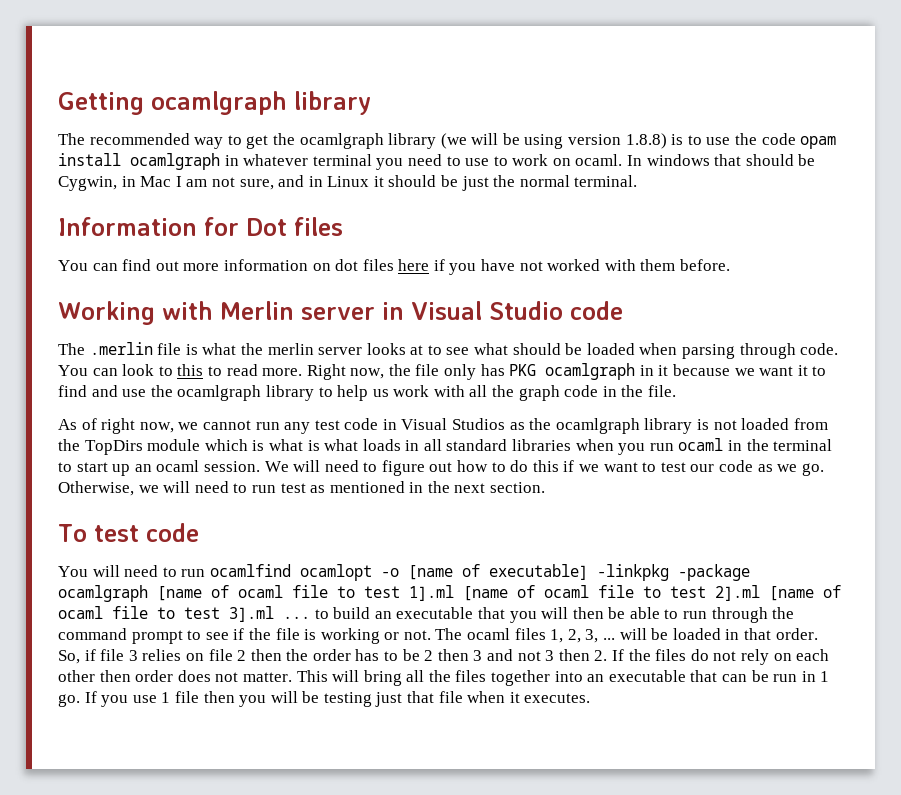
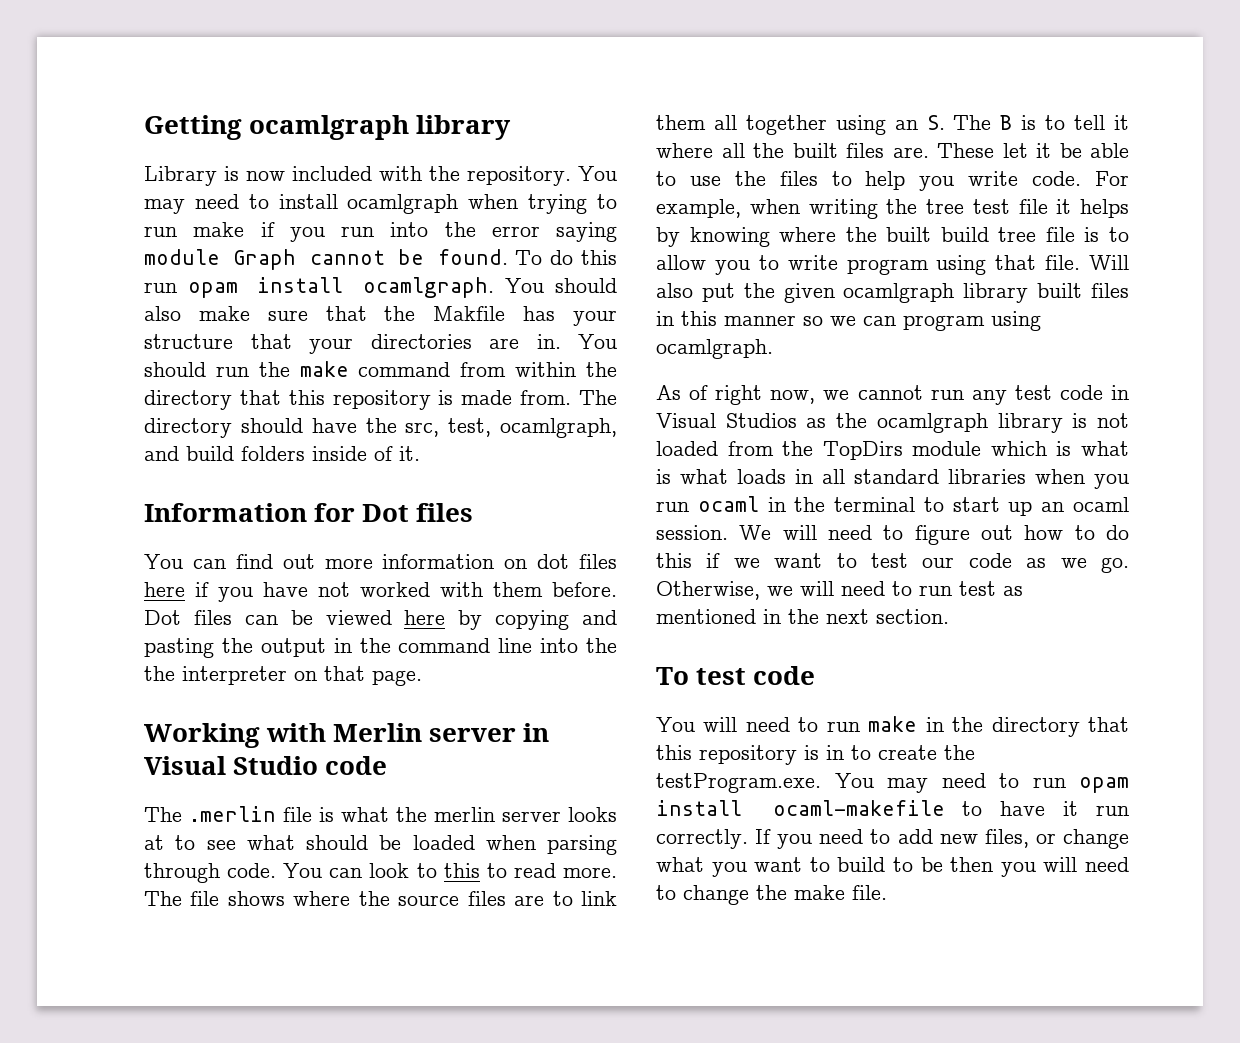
- The recommended way to get the ocamlgraph library (we will be using version 1.8.8) is to use the code opam install ocamlgraph in whatever terminal you need to use to work on ocaml. In windows that should be Cygwin, in Mac I am not sure, and in Linux it should be just the normal terminal.
+ Library is now included with the repository. You may need to install ocamlgraph when trying to run make if you run into the error saying module Graph cannot be found. To do this run opam install ocamlgraph. You should also make sure that the Makfile has your structure that your directories are in. You should run the make command from within the directory that this repository is made from. The directory should have the src, test, ocamlgraph, and build folders inside of it.
+ Dot files can be viewed here by copying and pasting the output in the command line into the the interpreter on that page.
- Right now, the file only has PKG ocamlgraph in it because we want it to find and use the ocamlgraph library to help us work with all the graph code in the file.
+ The file shows where the source files are to link them all together using an S. The B is to tell it where all the built files are. These let it be able to use the files to help you write code. For example, when writing the tree test file it helps by knowing where the built build tree file is to allow you to write program using that file. Will also put the given ocamlgraph library built files in this manner so we can program using ocamlgraph.
- You will need to run ocamlfind ocamlopt -o [name of executable] -linkpkg -package ocamlgraph [name of ocaml file to test 1].ml [name of ocaml file to test 2].ml [name of ocaml file to test 3].ml ... to build an executable that you will then be able to run through the command prompt to see if the file is working or not. The ocaml files 1, 2, 3, ... will be loaded in that order. So, if file 3 relies on file 2 then the order has to be 2 then 3 and not 3 then 2. If the files do not rely on each other then order does not matter. This will bring all the files together into an executable that can be run in 1 go. If you use 1 file then you will be testing just that file when it executes.
+ You will need to run make in the directory that this repository is in to create the testProgram.exe. You may need to run opam install ocaml-makefile to have it run correctly. If you need to add new files, or change what you want to build to be then you will need to change the make file.

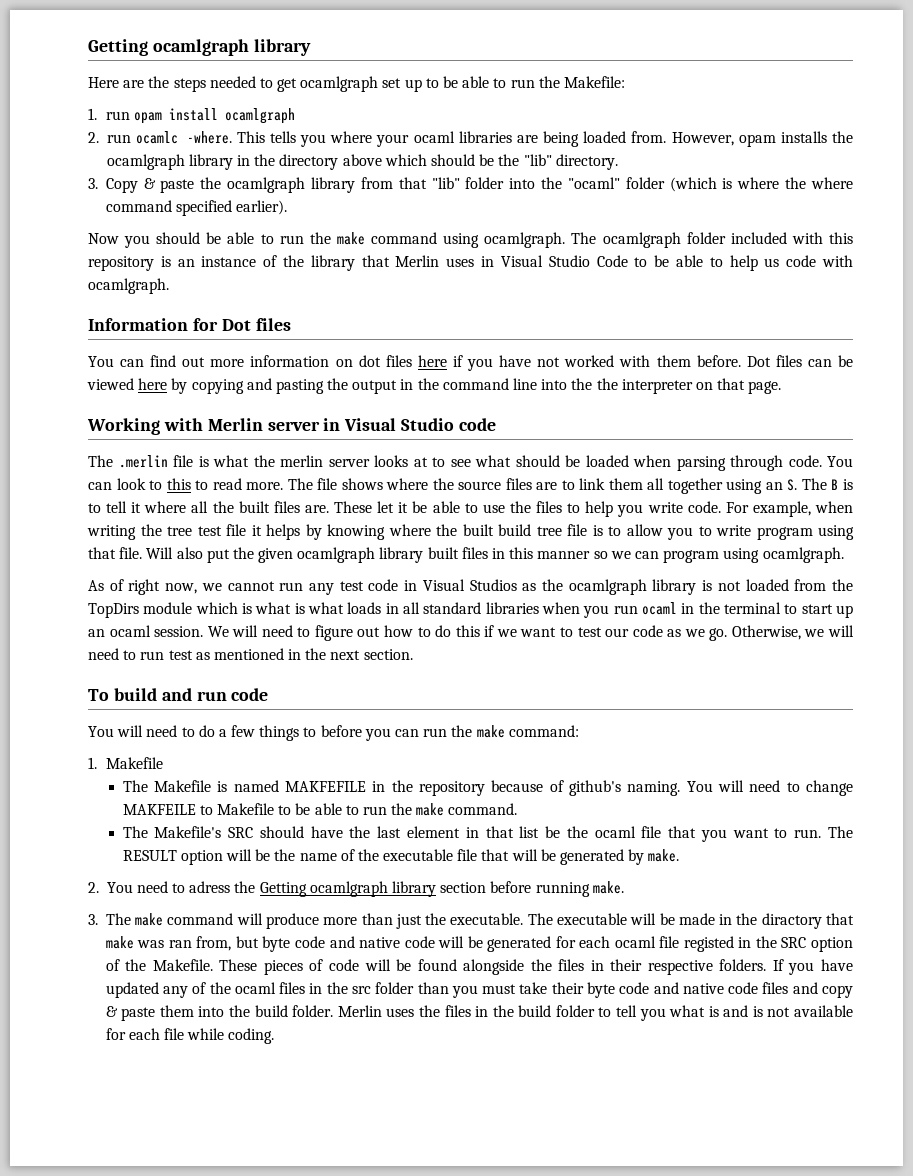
- Library is now included with the repository. You may need to install ocamlgraph when trying to run make if you run into the error saying module Graph cannot be found. To do this run opam install ocamlgraph. You should also make sure that the Makfile has your structure that your directories are in. You should run the make command from within the directory that this repository is made from. The directory should have the src, test, ocamlgraph, and build folders inside of it.
+ Here are the steps needed to get ocamlgraph set up to be able to run the Makefile:
+ 1. run opam install ocamlgraph
+ 2. run ocamlc -where. This tells you where your ocaml libraries are being loaded from. However, opam installs the ocamlgraph library in the directory above which should be the "lib" directory.
+ 3. Copy & paste the ocamlgraph library from that "lib" folder into the "ocaml" folder (which is where the where command specified earlier).
+ Now you should be able to run the make command using ocamlgraph. The ocamlgraph folder included with this repository is an instance of the library that Merlin uses in Visual Studio Code to be able to help us code with ocamlgraph.
- To test code
+ To build and run code
- You will need to run make in the directory that this repository is in to create the testProgram.exe. You may need to run opam install ocaml-makefile to have it run correctly. If you need to add new files, or change what you want to build to be then you will need to change the make file.
+ You will need to do a few things to before you can run the make command:
+ 1. Makefile
+ The Makefile is named MAKFEFILE in the repository because of github's naming. You will need to change MAKFEILE to Makefile to be able to run the make command.
+ The Makefile's SRC should have the last element in that list be the ocaml file that you want to run. The RESULT option will be the name of the executable file that will be generated by make.
+ 2. You need to adress the Getting ocamlgraph library section before running make.
+ 3. The make command will produce more than just the executable. The executable will be made in the diractory that make was ran from, but byte code and native code will be generated for each ocaml file registed in the SRC option of the Makefile. These pieces of code will be found alongside the files in their respective folders. If you have updated any of the ocaml files in the src folder than you must take their byte code and native code files and copy & paste them into the build folder. Merlin uses the files in the build folder to tell you what is and is not available for each file while coding.

